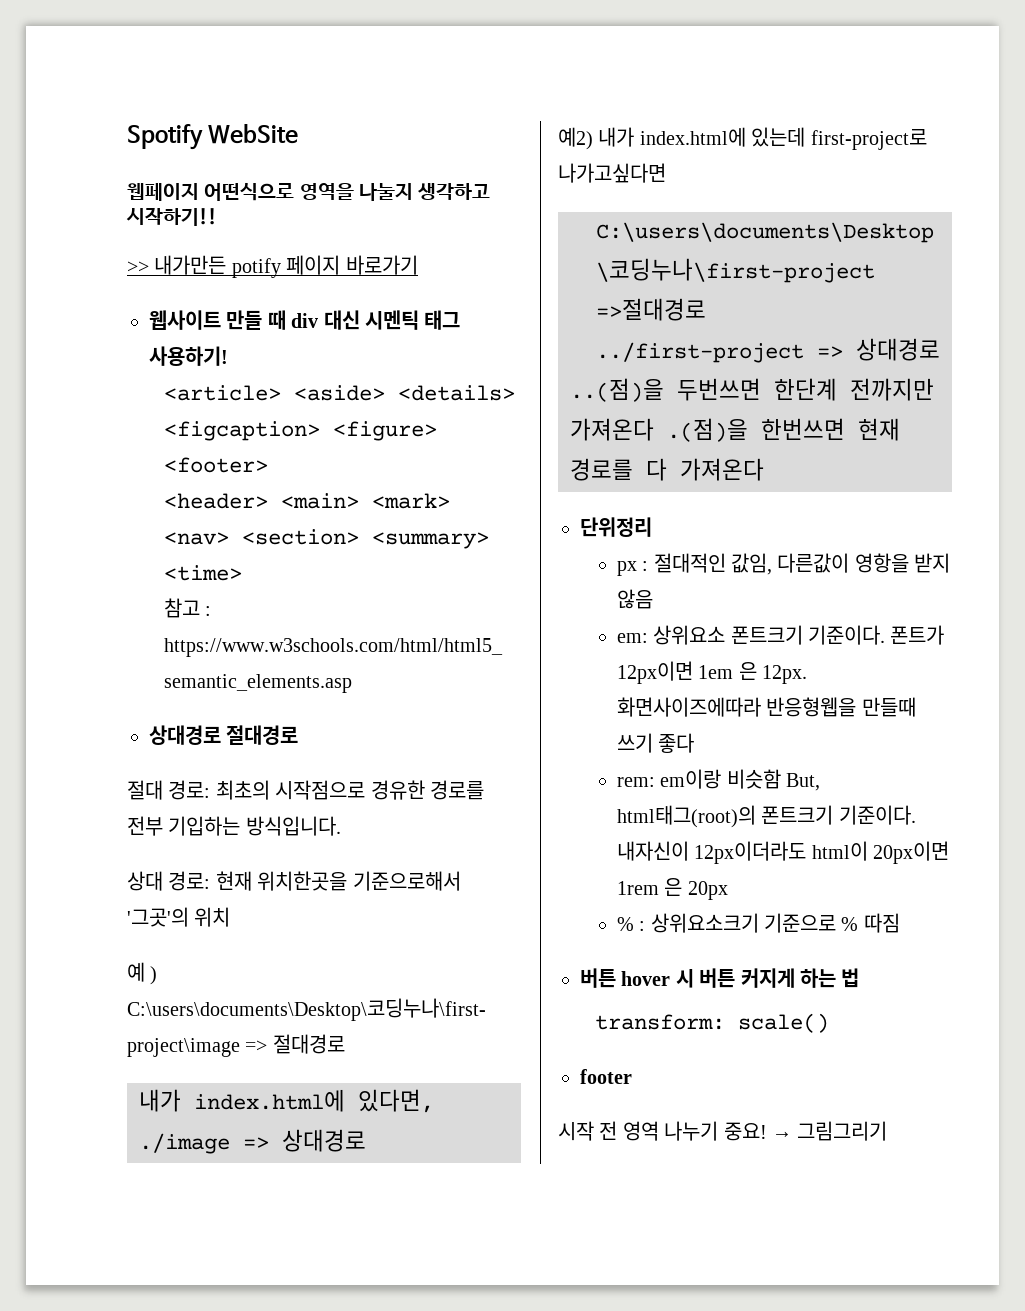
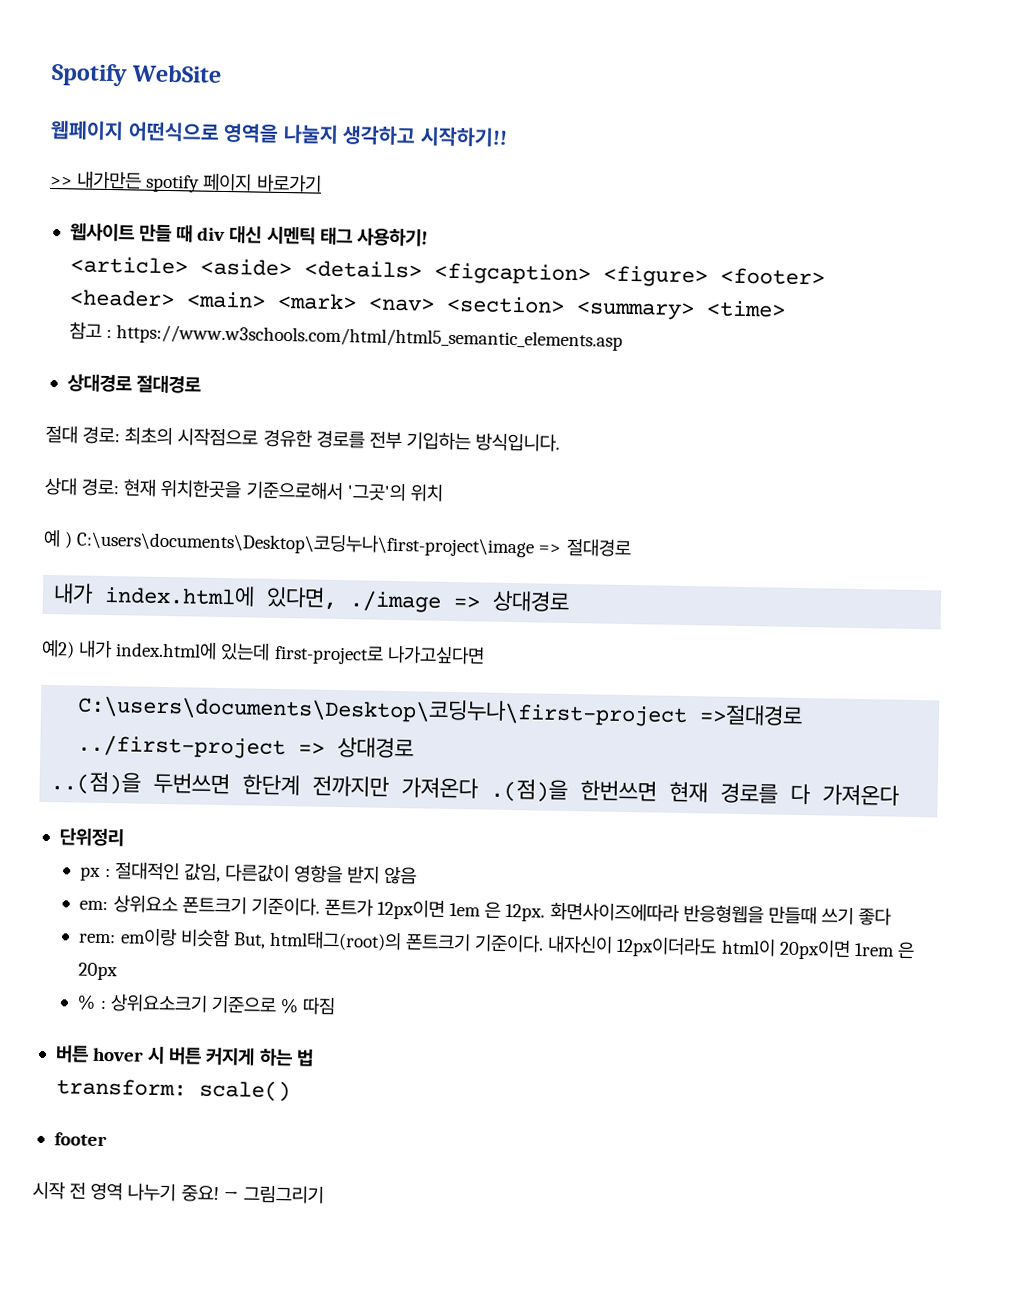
- >> 내가만든 potify 페이지 바로가기
+ >> 내가만든 spotify 페이지 바로가기

